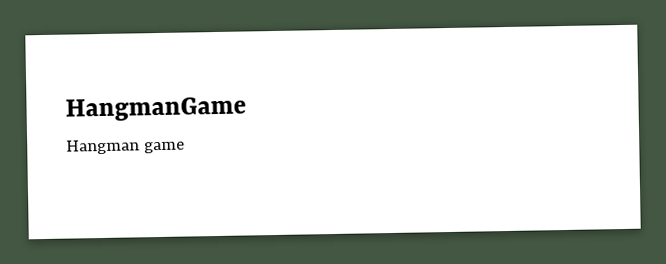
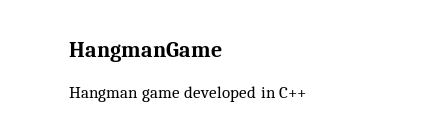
- Hangman game
+ Hangman game developed in C++

